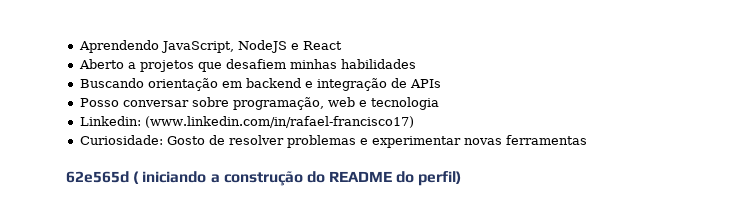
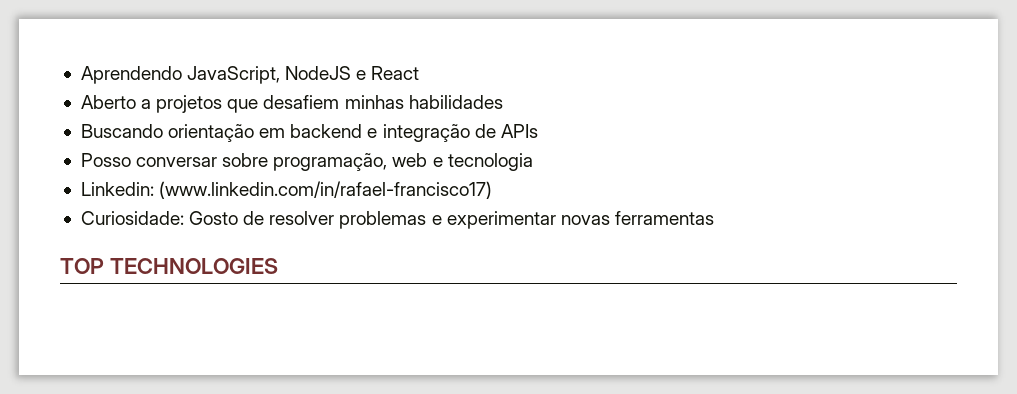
- 62e565d ( iniciando a construção do README do perfil)
+ TOP TECHNOLOGIES

